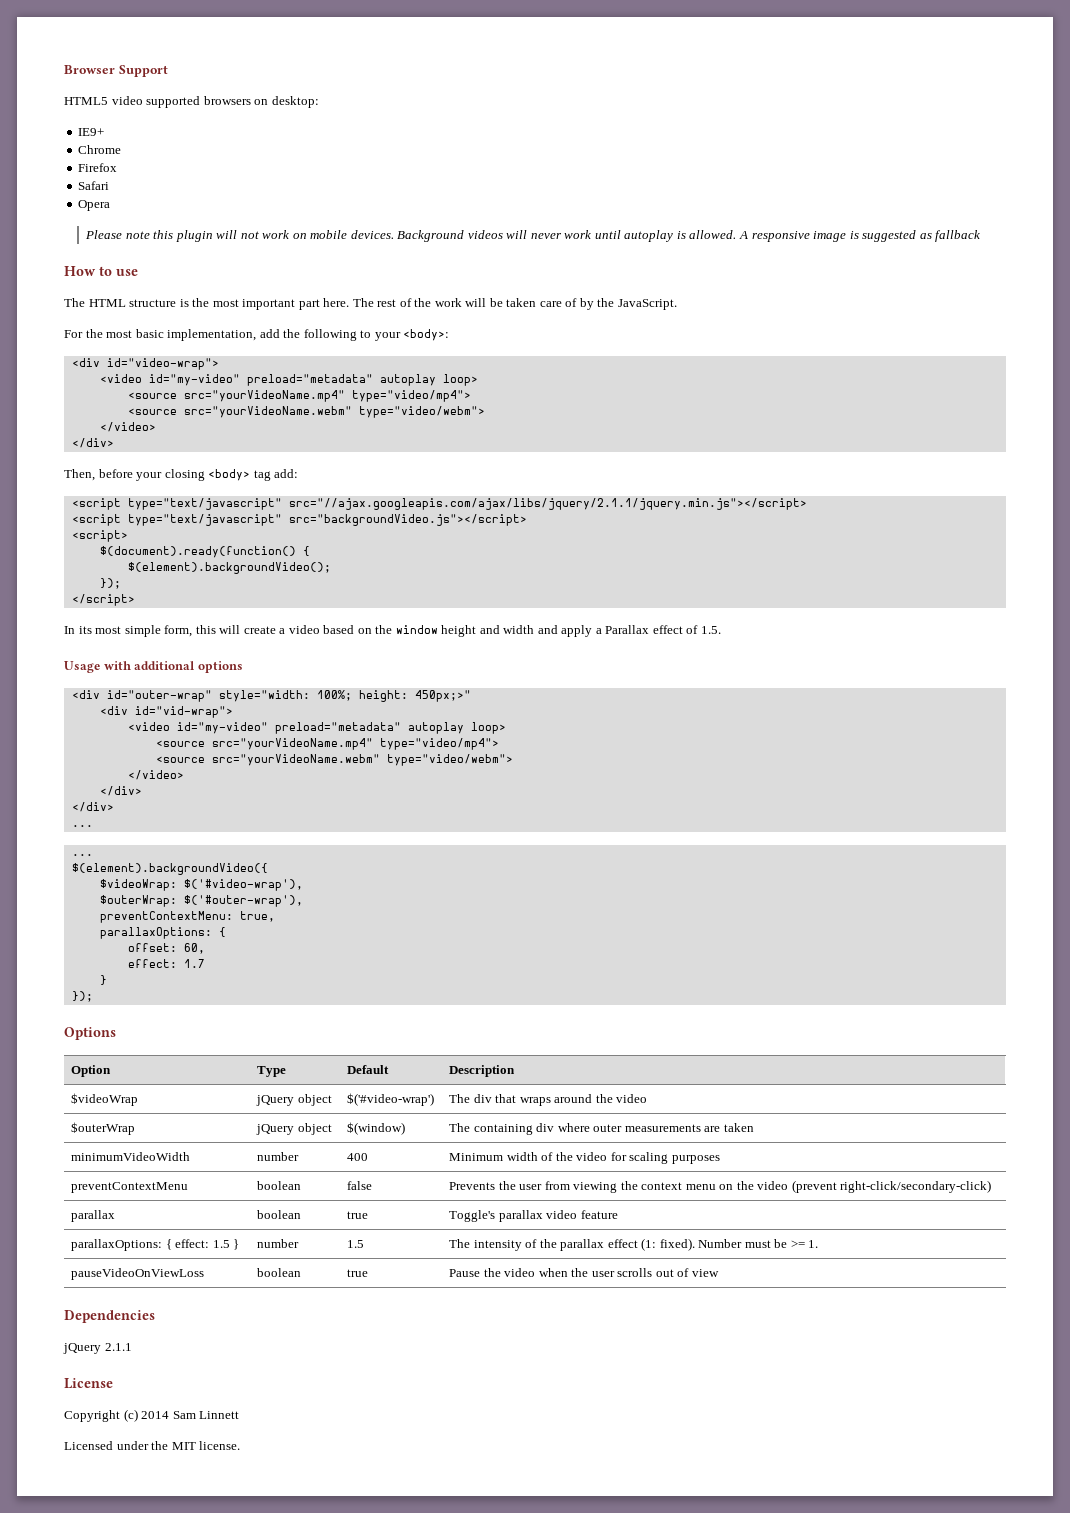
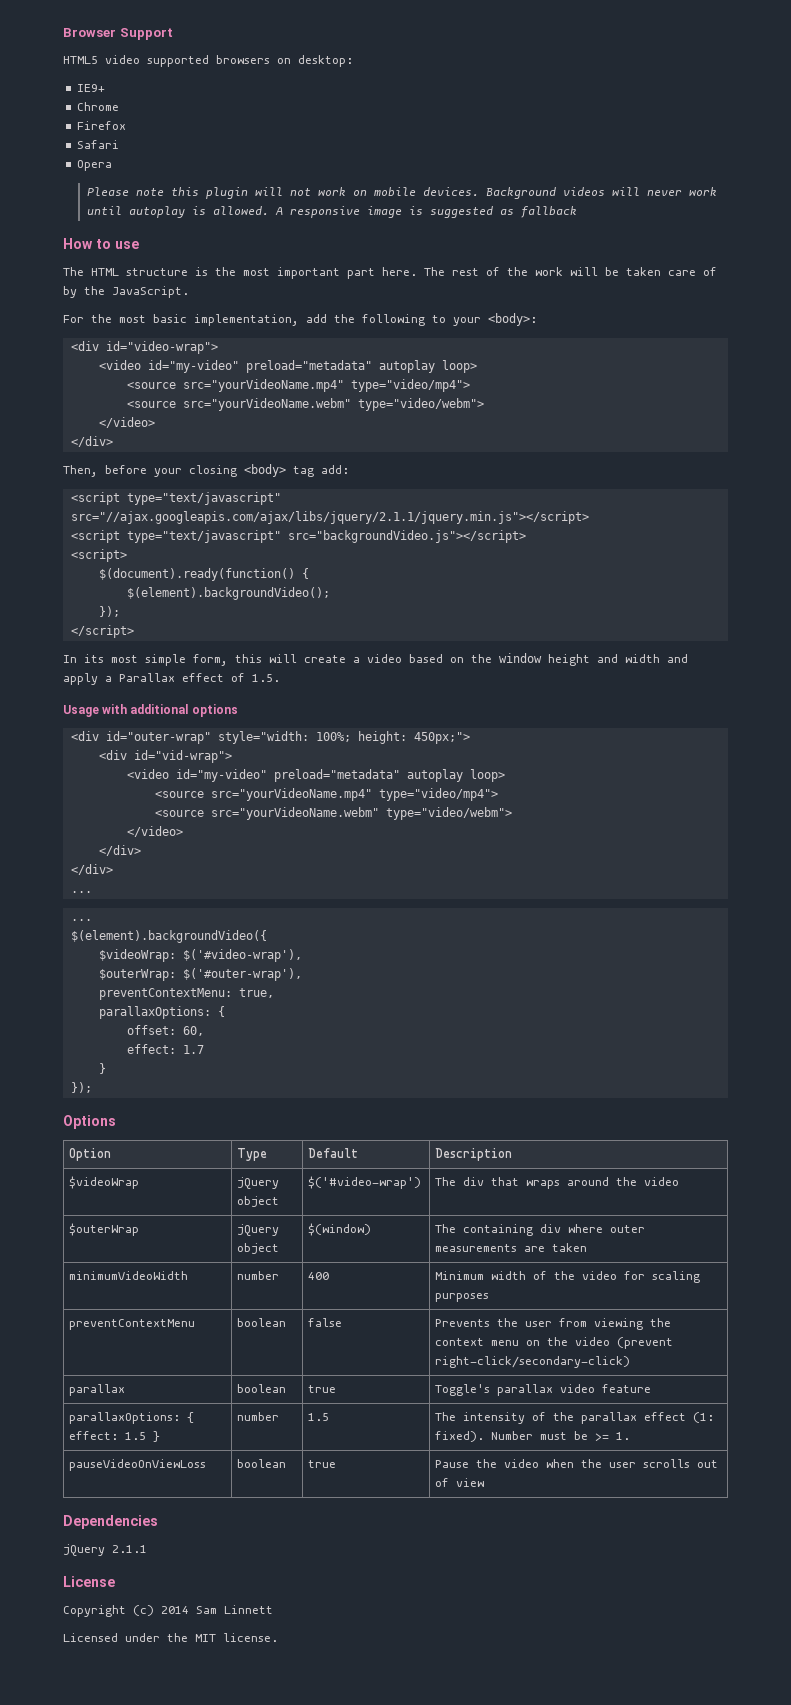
- <div id="outer-wrap" style="width: 100%; height: 450px;>"
+ <div id="outer-wrap" style="width: 100%; height: 450px;">

